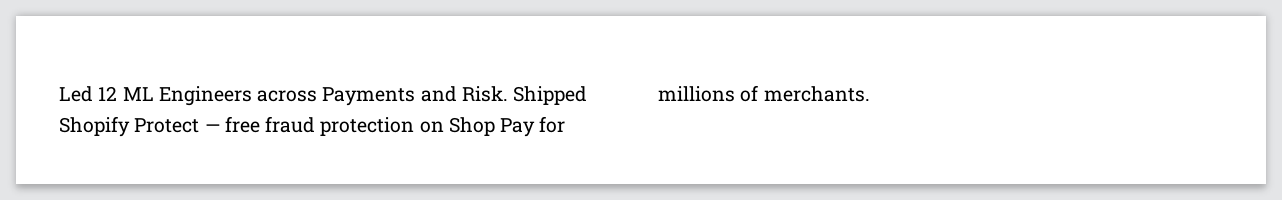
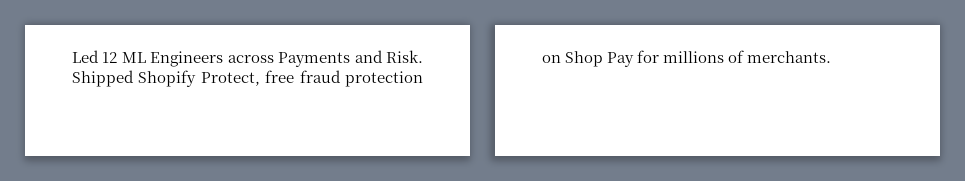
- Shipped Shopify Protect — free fraud protection on Shop Pay for millions of merchants.
+ Shipped Shopify Protect, free fraud protection on Shop Pay for millions of merchants.

